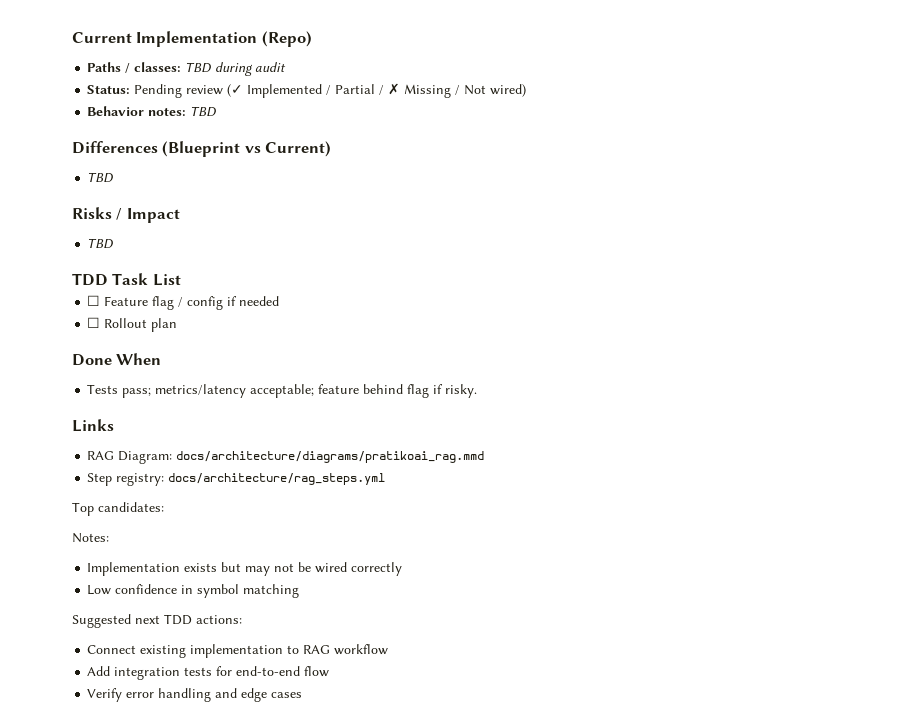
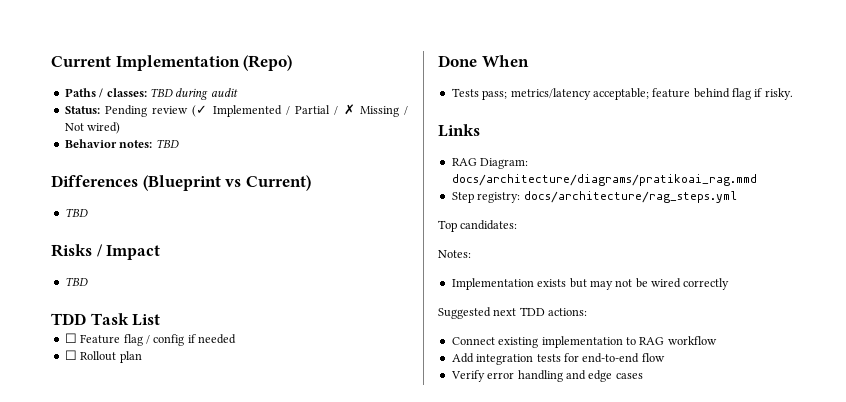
- Low confidence in symbol matching

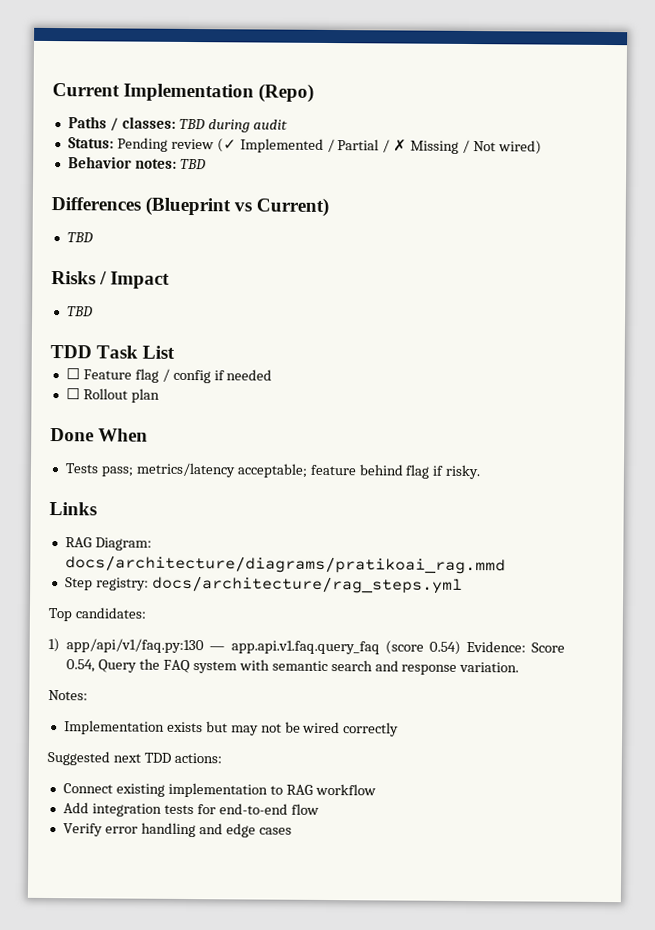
+ 1) app/api/v1/faq.py:130 — app.api.v1.faq.query_faq (score 0.54) Evidence: Score 0.54, Query the FAQ system with semantic search and response variation.

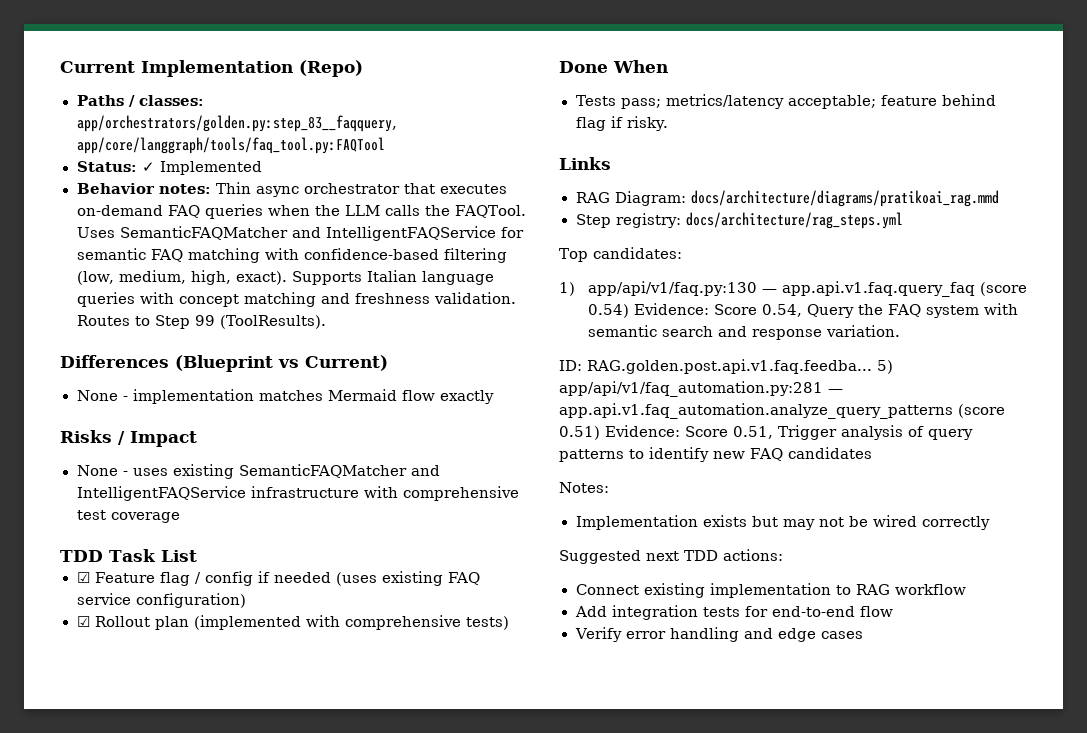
- Paths / classes: TBD during audit
- Status: Pending review (✓ Implemented / Partial / ✗ Missing / Not wired)
- Behavior notes: TBD
+ Paths / classes: app/orchestrators/golden.py:step_83__faqquery, app/core/langgraph/tools/faq_tool.py:FAQTool
+ Status: ✓ Implemented
+ Behavior notes: Thin async orchestrator that executes on-demand FAQ queries when the LLM calls the FAQTool. Uses SemanticFAQMatcher and IntelligentFAQService for semantic FAQ matching with confidence-based filtering (low, medium, high, exact). Supports Italian language queries with concept matching and freshness validation. Routes to Step 99 (ToolResults).
  Differences (Blueprint vs Current)
- TBD
+ None - implementation matches Mermaid flow exactly
  Risks / Impact
- TBD
+ None - uses existing SemanticFAQMatcher and IntelligentFAQService infrastructure with comprehensive test coverage
- ☐ Feature flag / config if needed
- ☐ Rollout plan
+ ☑ Feature flag / config if needed (uses existing FAQ service configuration)
+ ☑ Rollout plan (implemented with comprehensive tests)
+ ID: RAG.golden.post.api.v1.faq.feedba... 5) app/api/v1/faq_automation.py:281 — app.api.v1.faq_automation.analyze_query_patterns (score 0.51) Evidence: Score 0.51, Trigger analysis of query patterns to identify new FAQ candidates

